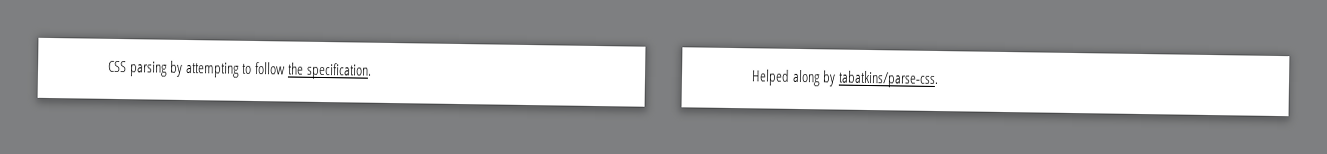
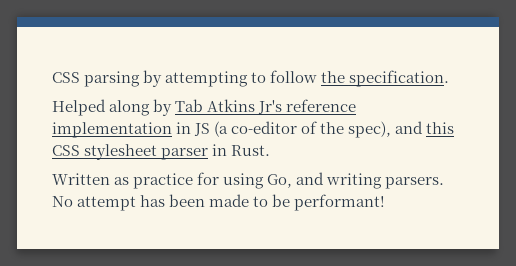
- Helped along by tabatkins/parse-css.
+ Helped along by Tab Atkins Jr's reference implementation in JS (a co-editor of the spec), and this CSS stylesheet parser in Rust.
+ Written as practice for using Go, and writing parsers. No attempt has been made to be performant!

